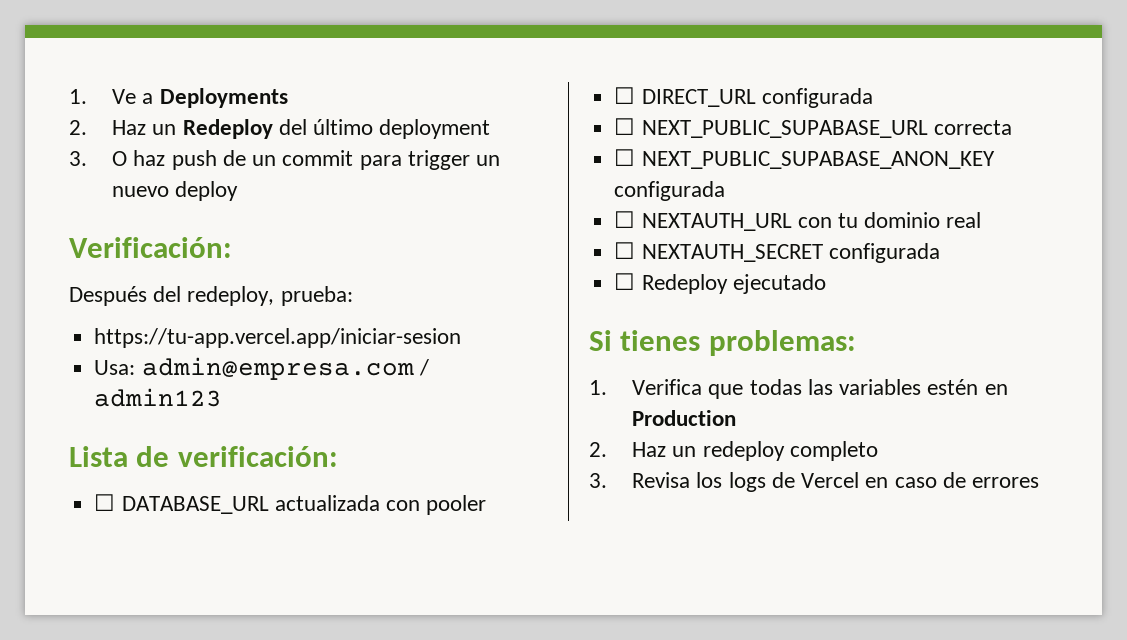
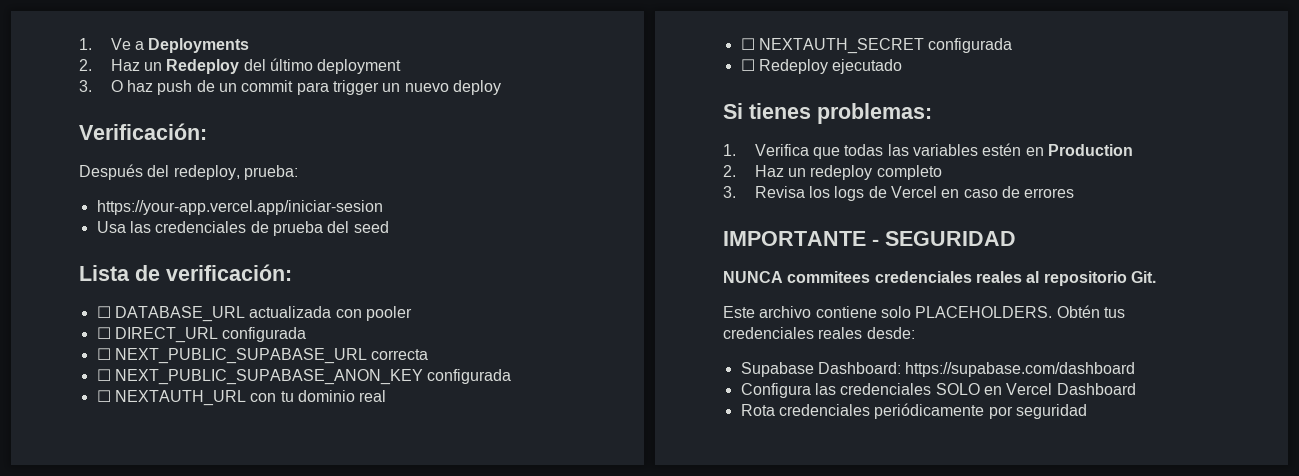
- https://tu-app.vercel.app/iniciar-sesion
- Usa: admin@empresa.com / admin123
+ https://your-app.vercel.app/iniciar-sesion
+ Usa las credenciales de prueba del seed
+ IMPORTANTE - SEGURIDAD
+ NUNCA commitees credenciales reales al repositorio Git.
+ Este archivo contiene solo PLACEHOLDERS. Obtén tus credenciales reales desde:
+ Supabase Dashboard: https://supabase.com/dashboard
+ Configura las credenciales SOLO en Vercel Dashboard
+ Rota credenciales periódicamente por seguridad

